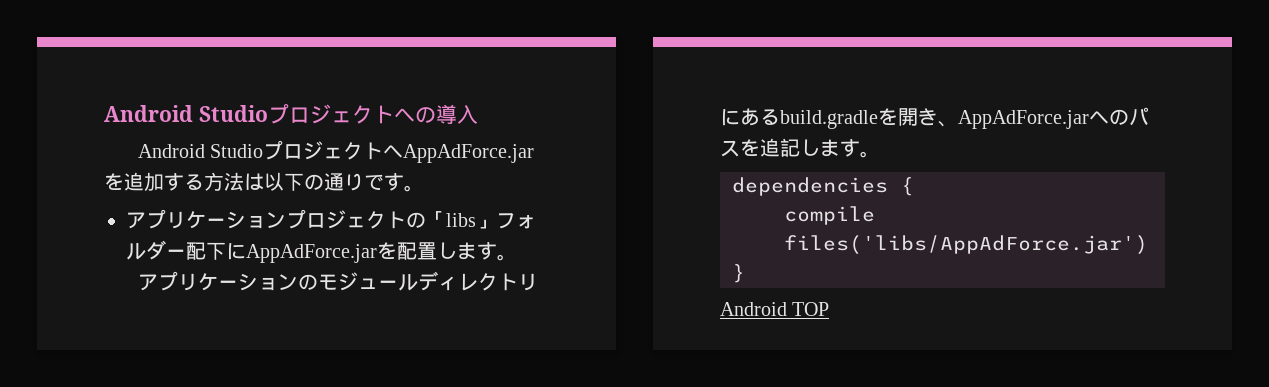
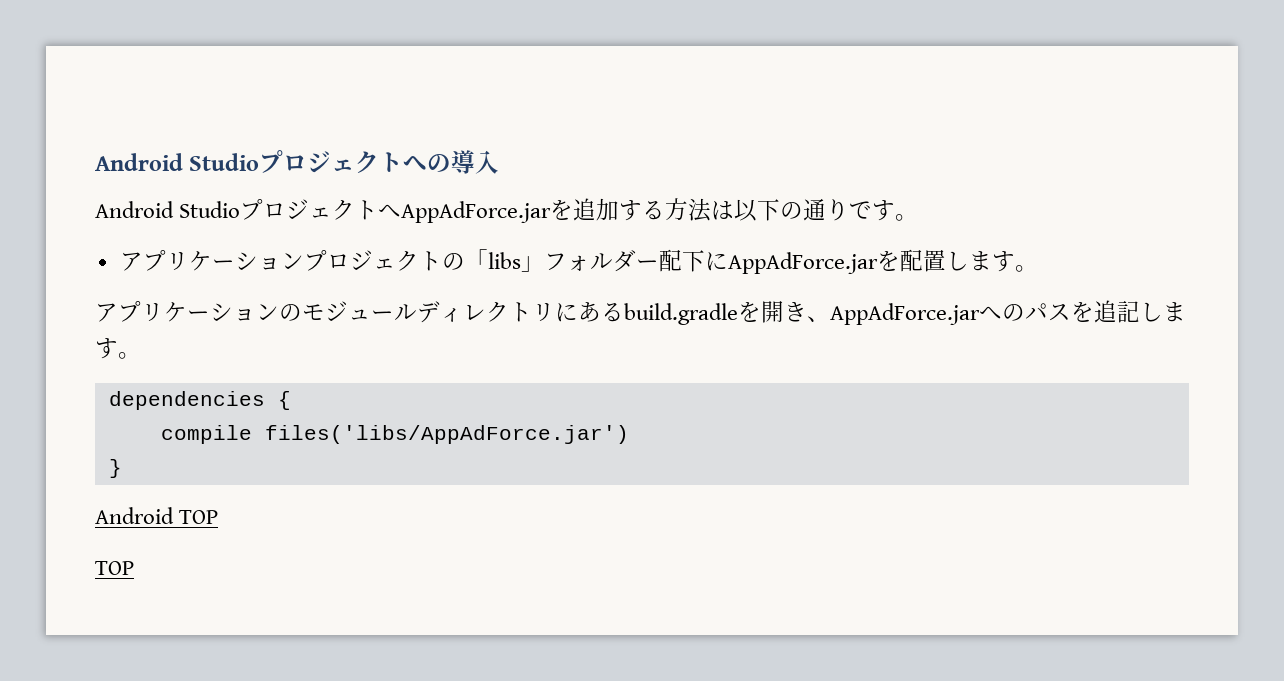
  Android TOP
+ TOP

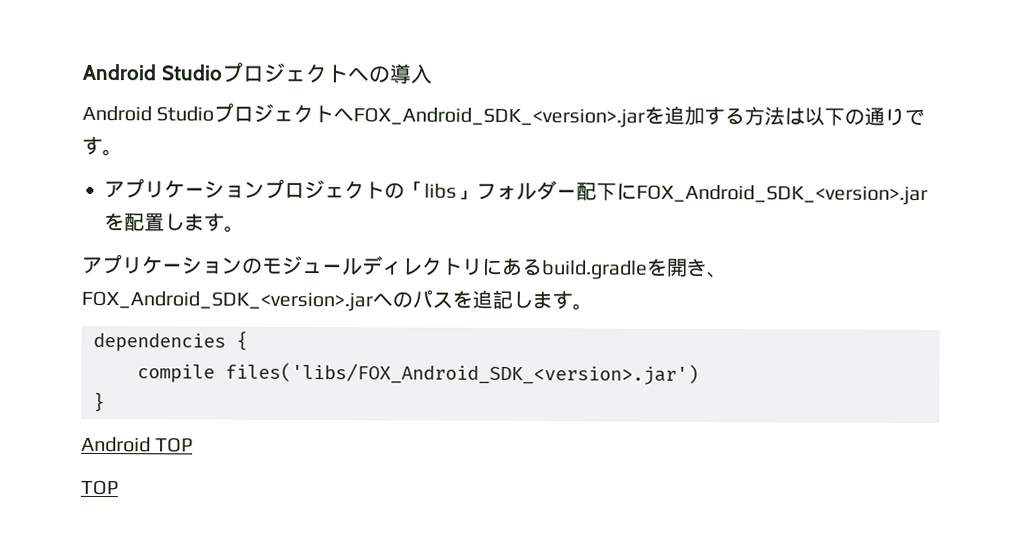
- Android StudioプロジェクトへAppAdForce.jarを追加する方法は以下の通りです。
+ Android StudioプロジェクトへFOX_Android_SDK_<version>.jarを追加する方法は以下の通りです。
- アプリケーションプロジェクトの「libs」フォルダー配下にAppAdForce.jarを配置します。
+ アプリケーションプロジェクトの「libs」フォルダー配下にFOX_Android_SDK_<version>.jarを配置します。
- アプリケーションのモジュールディレクトリにあるbuild.gradleを開き、AppAdForce.jarへのパスを追記します。
+ アプリケーションのモジュールディレクトリにあるbuild.gradleを開き、FOX_Android_SDK_<version>.jarへのパスを追記します。
- compile files('libs/AppAdForce.jar')
+ compile files('libs/FOX_Android_SDK_<version>.jar')

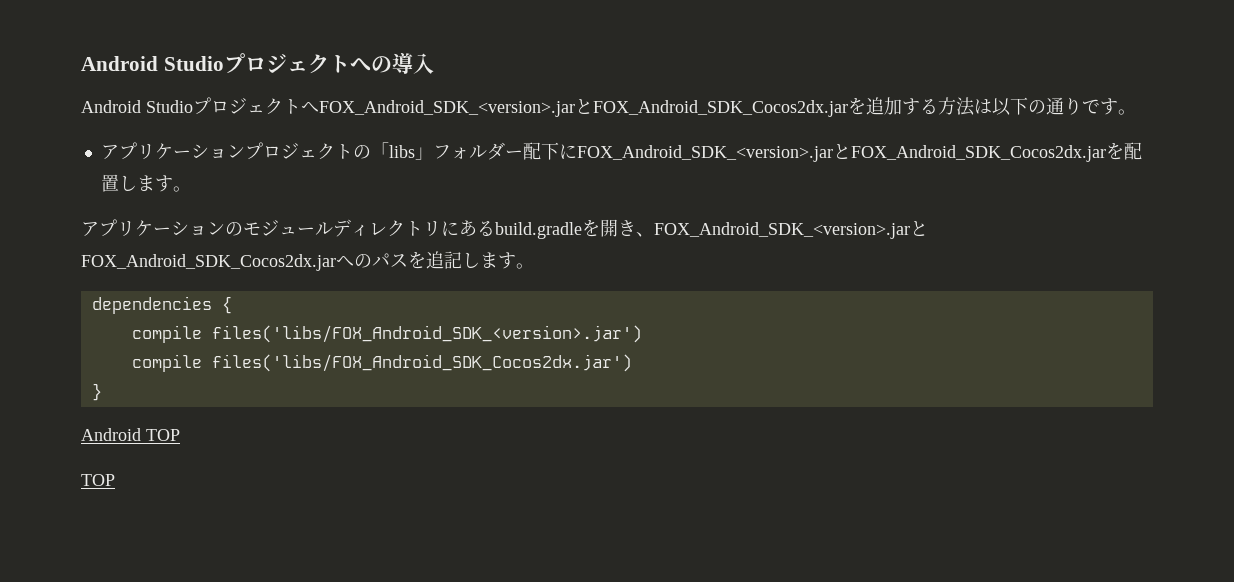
- Android StudioプロジェクトへFOX_Android_SDK_<version>.jarを追加する方法は以下の通りです。
+ Android StudioプロジェクトへFOX_Android_SDK_<version>.jarとFOX_Android_SDK_Cocos2dx.jarを追加する方法は以下の通りです。
- アプリケーションプロジェクトの「libs」フォルダー配下にFOX_Android_SDK_<version>.jarを配置します。
+ アプリケーションプロジェクトの「libs」フォルダー配下にFOX_Android_SDK_<version>.jarとFOX_Android_SDK_Cocos2dx.jarを配置します。
- アプリケーションのモジュールディレクトリにあるbuild.gradleを開き、FOX_Android_SDK_<version>.jarへのパスを追記します。
+ アプリケーションのモジュールディレクトリにあるbuild.gradleを開き、FOX_Android_SDK_<version>.jarとFOX_Android_SDK_Cocos2dx.jarへのパスを追記します。
+ compile files('libs/FOX_Android_SDK_Cocos2dx.jar')

